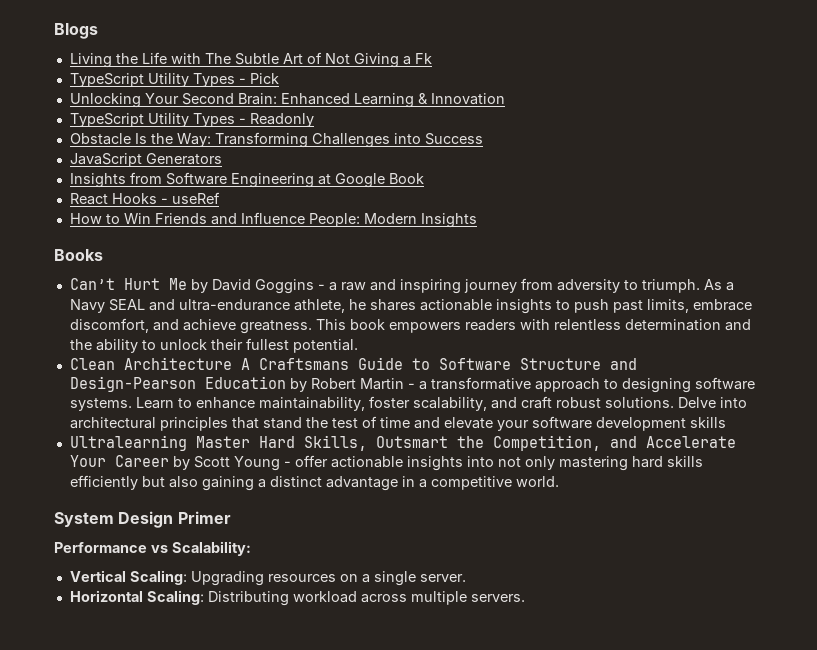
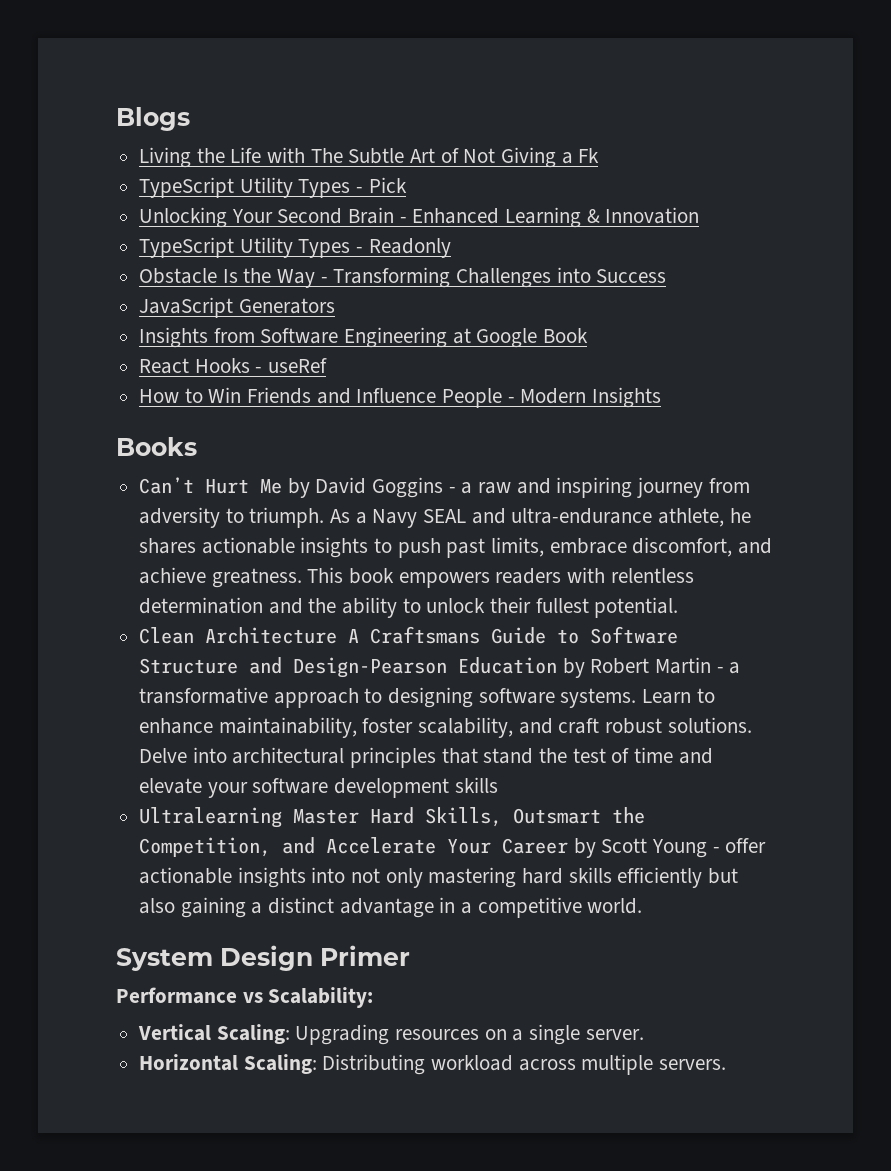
- Unlocking Your Second Brain: Enhanced Learning & Innovation
+ Unlocking Your Second Brain - Enhanced Learning & Innovation
- Obstacle Is the Way: Transforming Challenges into Success
+ Obstacle Is the Way - Transforming Challenges into Success
- How to Win Friends and Influence People: Modern Insights
+ How to Win Friends and Influence People - Modern Insights

